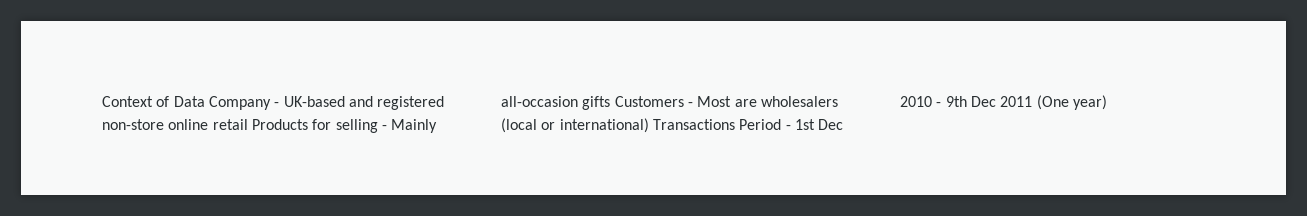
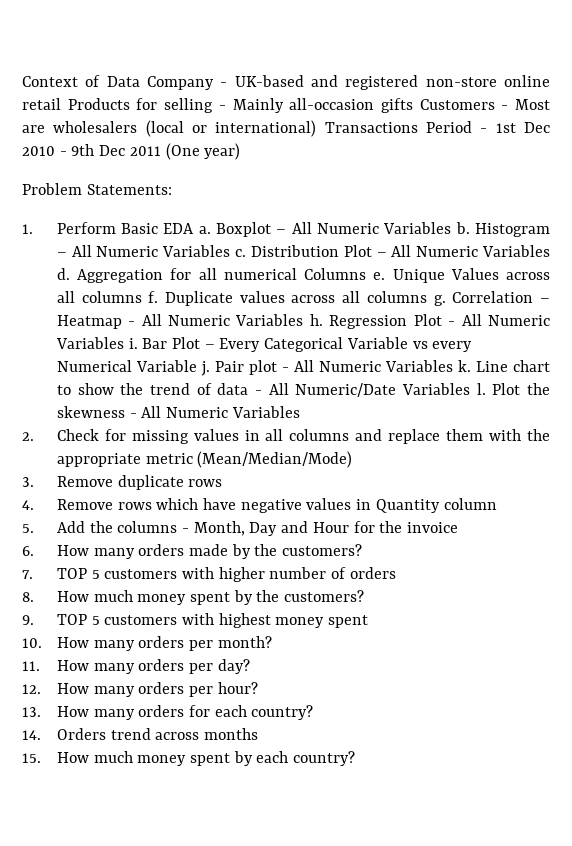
+ Problem Statements:
+ 1. Perform Basic EDA a. Boxplot – All Numeric Variables b. Histogram – All Numeric Variables c. Distribution Plot – All Numeric Variables d. Aggregation for all numerical Columns e. Unique Values across all columns f. Duplicate values across all columns g. Correlation – Heatmap - All Numeric Variables h. Regression Plot - All Numeric Variables i. Bar Plot – Every Categorical Variable vs every Numerical Variable j. Pair plot - All Numeric Variables k. Line chart to show the trend of data - All Numeric/Date Variables l. Plot the skewness - All Numeric Variables
+ 2. Check for missing values in all columns and replace them with the appropriate metric (Mean/Median/Mode)
+ 3. Remove duplicate rows
+ 4. Remove rows which have negative values in Quantity column
+ 5. Add the columns - Month, Day and Hour for the invoice
+ 6. How many orders made by the customers?
+ 7. TOP 5 customers with higher number of orders
+ 8. How much money spent by the customers?
+ 9. TOP 5 customers with highest money spent
+ 10. How many orders per month?
+ 11. How many orders per day?
+ 12. How many orders per hour?
+ 13. How many orders for each country?
+ 14. Orders trend across months
+ 15. How much money spent by each country?

